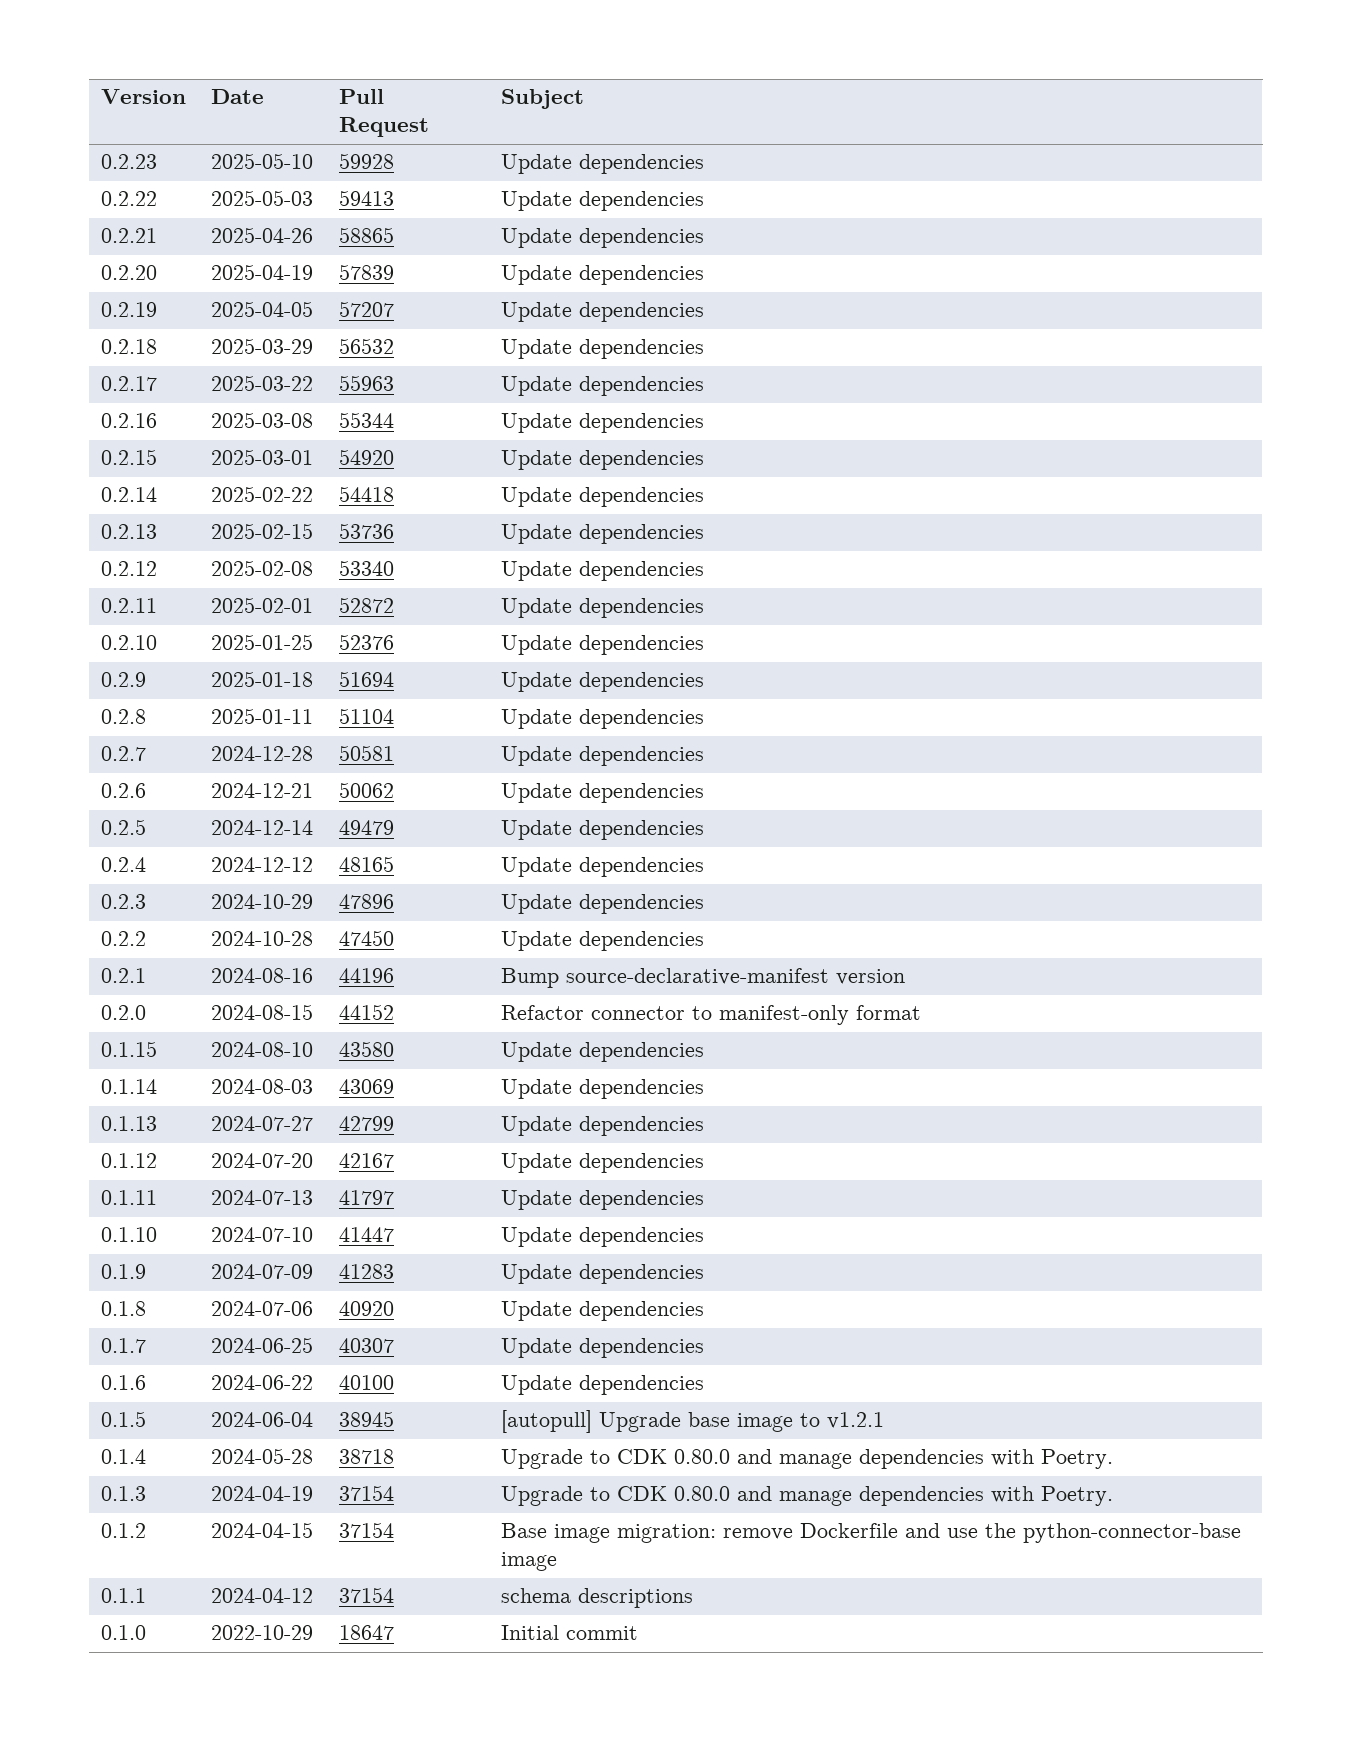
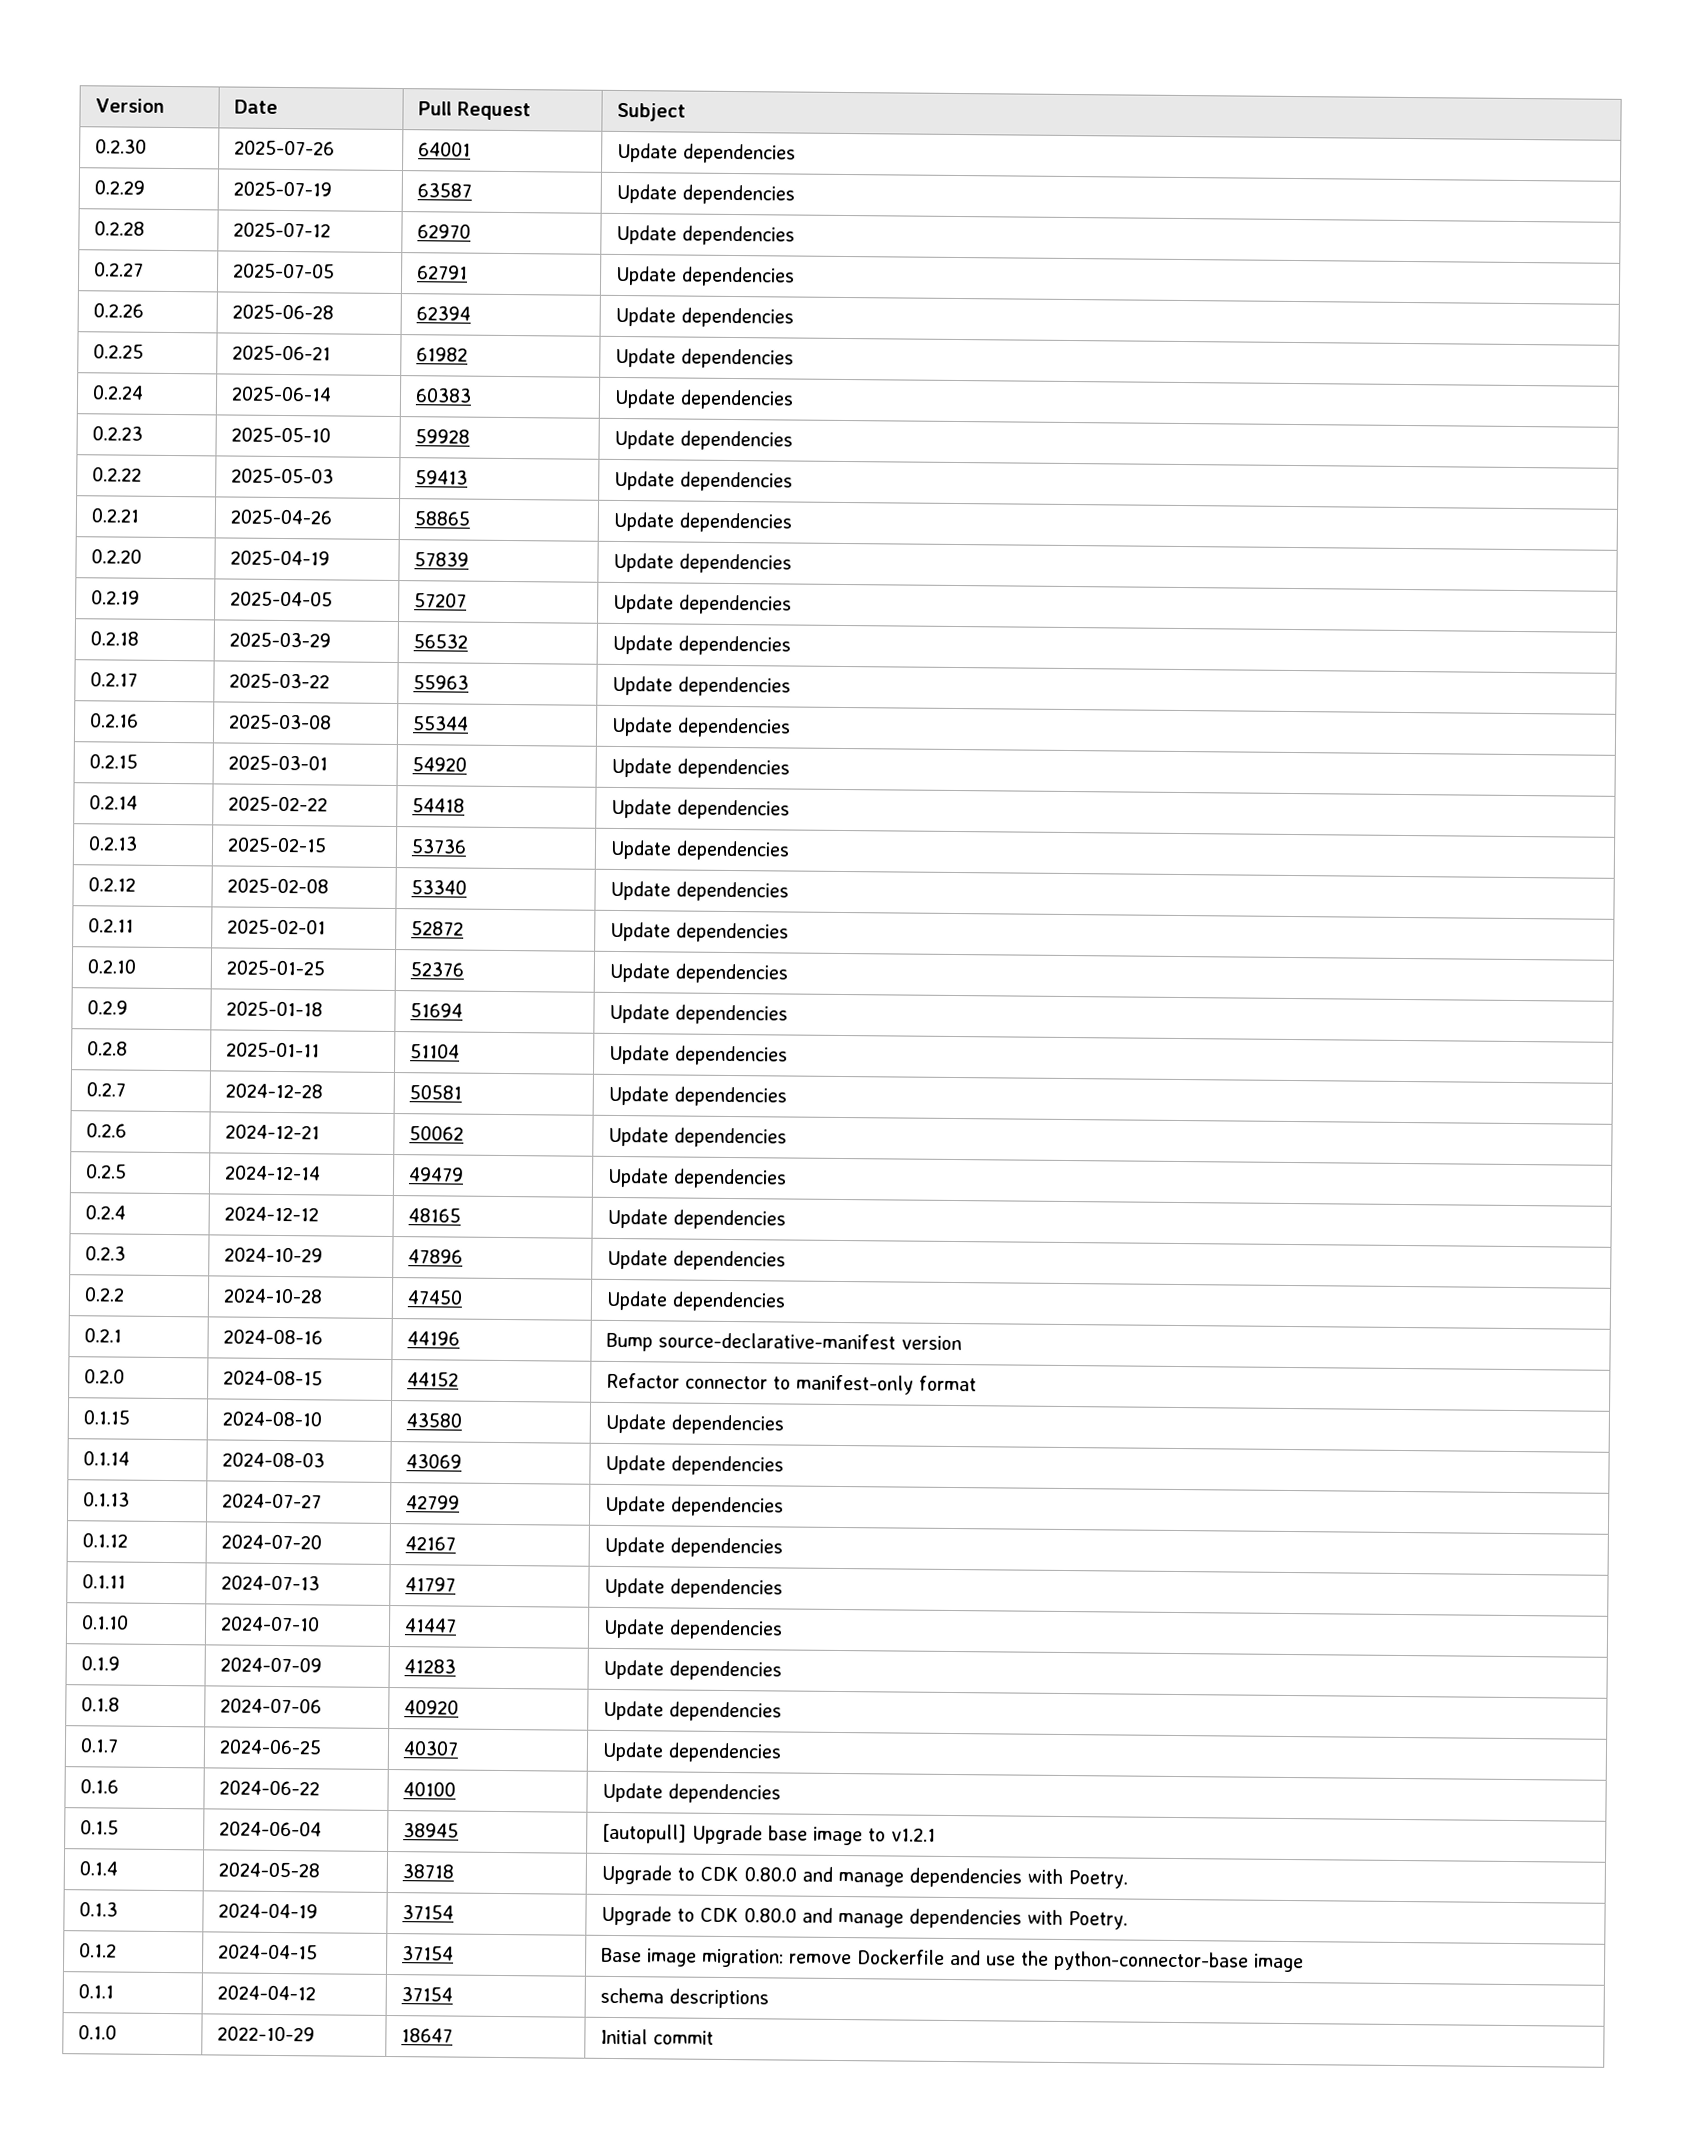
+ 0.2.30 | 2025-07-26 | 64001 | Update dependencies
+ 0.2.29 | 2025-07-19 | 63587 | Update dependencies
+ 0.2.28 | 2025-07-12 | 62970 | Update dependencies
+ 0.2.27 | 2025-07-05 | 62791 | Update dependencies
+ 0.2.26 | 2025-06-28 | 62394 | Update dependencies
+ 0.2.25 | 2025-06-21 | 61982 | Update dependencies
+ 0.2.24 | 2025-06-14 | 60383 | Update dependencies

